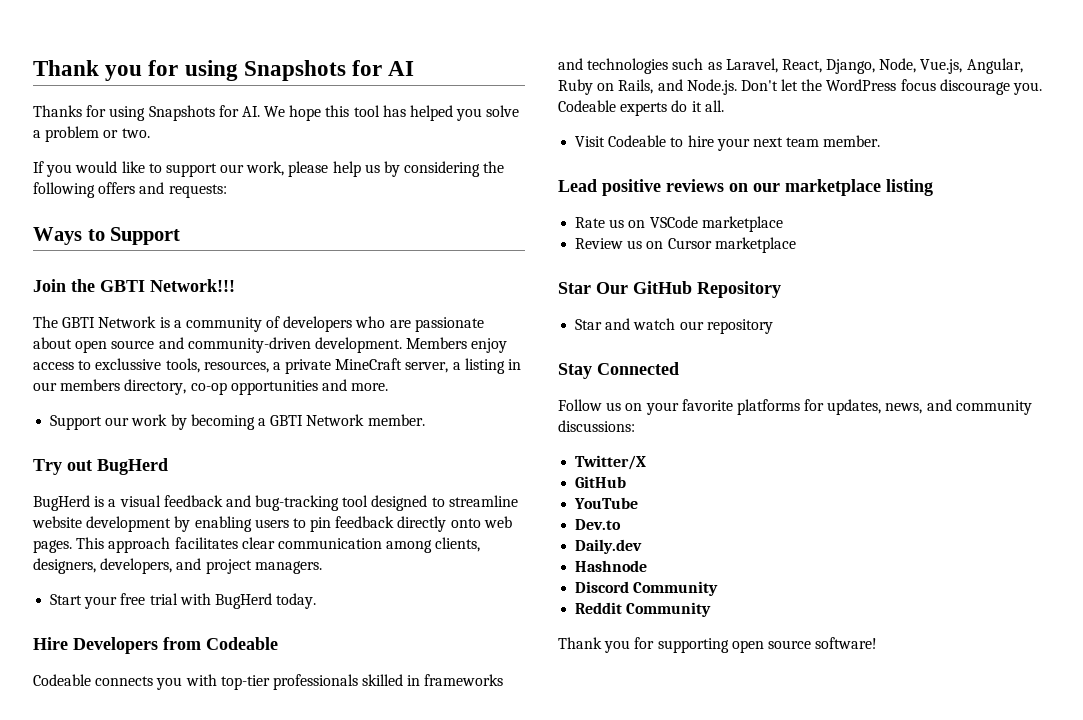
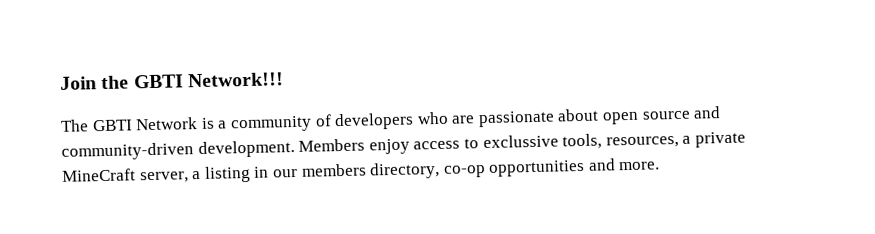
- Thank you for using Snapshots for AI
- Thanks for using Snapshots for AI. We hope this tool has helped you solve a problem or two.
- If you would like to support our work, please help us by considering the following offers and requests:
- Ways to Support
- Support our work by becoming a GBTI Network member.
- Try out BugHerd
- BugHerd is a visual feedback and bug-tracking tool designed to streamline website development by enabling users to pin feedback directly onto web pages. This approach facilitates clear communication among clients, designers, developers, and project managers.
- Start your free trial with BugHerd today.
- Hire Developers from Codeable
- Codeable connects you with top-tier professionals skilled in frameworks and technologies such as Laravel, React, Django, Node, Vue.js, Angular, Ruby on Rails, and Node.js. Don't let the WordPress focus discourage you. Codeable experts do it all.
- Visit Codeable to hire your next team member.
- Lead positive reviews on our marketplace listing
- Rate us on VSCode marketplace
- Review us on Cursor marketplace
- Star Our GitHub Repository
- Star and watch our repository
- Stay Connected
- Follow us on your favorite platforms for updates, news, and community discussions:
- Twitter/X
- GitHub
- YouTube
- Dev.to
- Daily.dev
- Hashnode
- Discord Community
- Reddit Community
- Thank you for supporting open source software!

